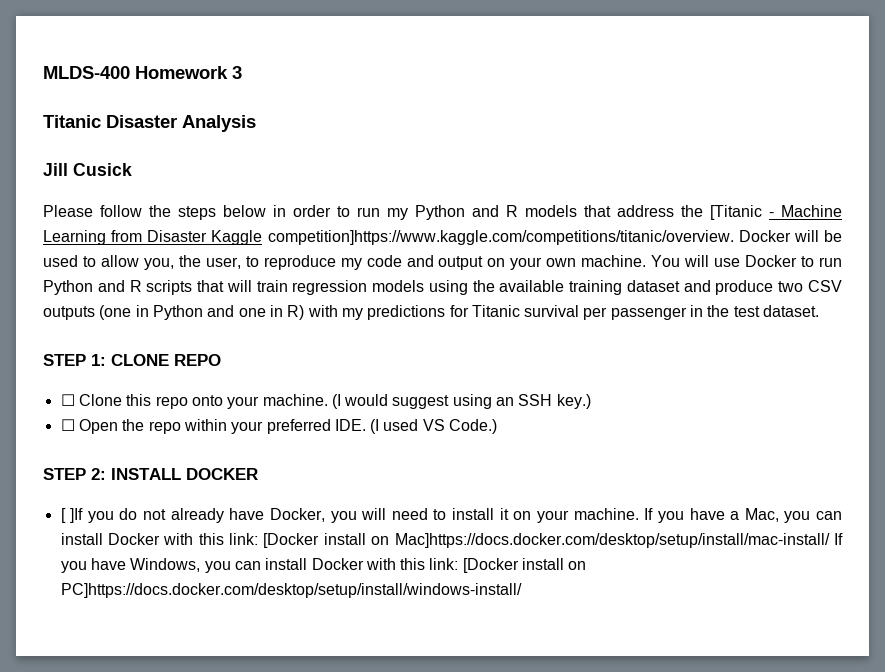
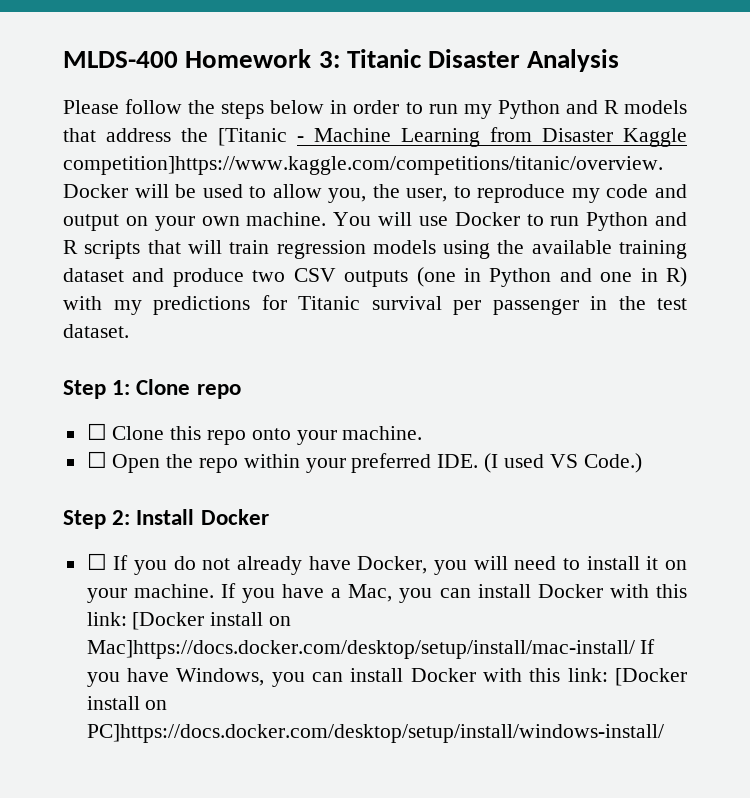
- MLDS-400 Homework 3
- Titanic Disaster Analysis
+ MLDS-400 Homework 3: Titanic Disaster Analysis
- Jill Cusick
- STEP 1: CLONE REPO
+ Step 1: Clone repo
- (I would suggest using an SSH key.)
- STEP 2: INSTALL DOCKER
- [ ]If you do not already have Docker, you will need to install it on your machine.
+ Step 2: Install Docker
+ ☐ If you do not already have Docker, you will need to install it on your machine.

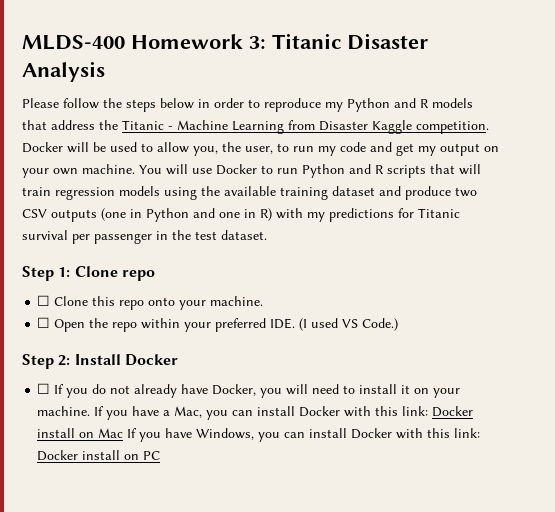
- Please follow the steps below in order to run my Python and R models that address the [Titanic - Machine Learning from Disaster Kaggle competition]https://www.kaggle.com/competitions/titanic/overview. Docker will be used to allow you, the user, to reproduce my code and output on your own machine.
+ Please follow the steps below in order to reproduce my Python and R models that address the Titanic - Machine Learning from Disaster Kaggle competition. Docker will be used to allow you, the user, to run my code and get my output on your own machine.
- If you have a Mac, you can install Docker with this link: [Docker install on Mac]https://docs.docker.com/desktop/setup/install/mac-install/ If you have Windows, you can install Docker with this link: [Docker install on PC]https://docs.docker.com/desktop/setup/install/windows-install/
+ If you have a Mac, you can install Docker with this link: Docker install on Mac If you have Windows, you can install Docker with this link: Docker install on PC

